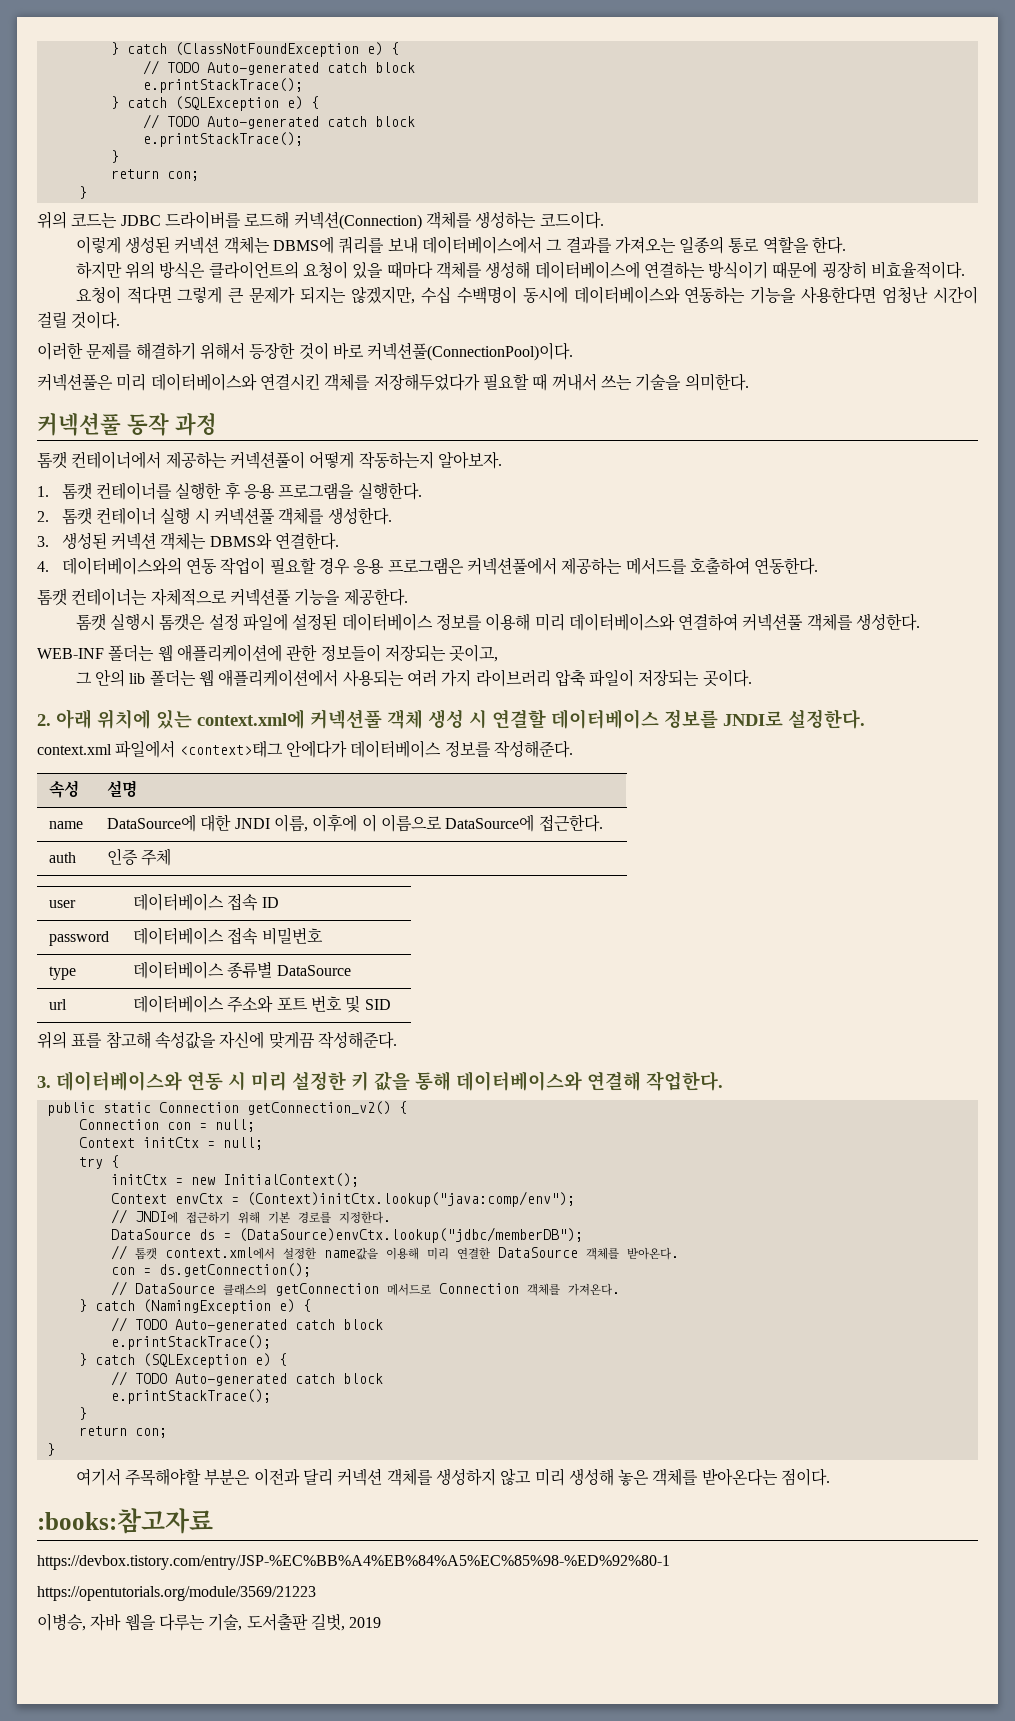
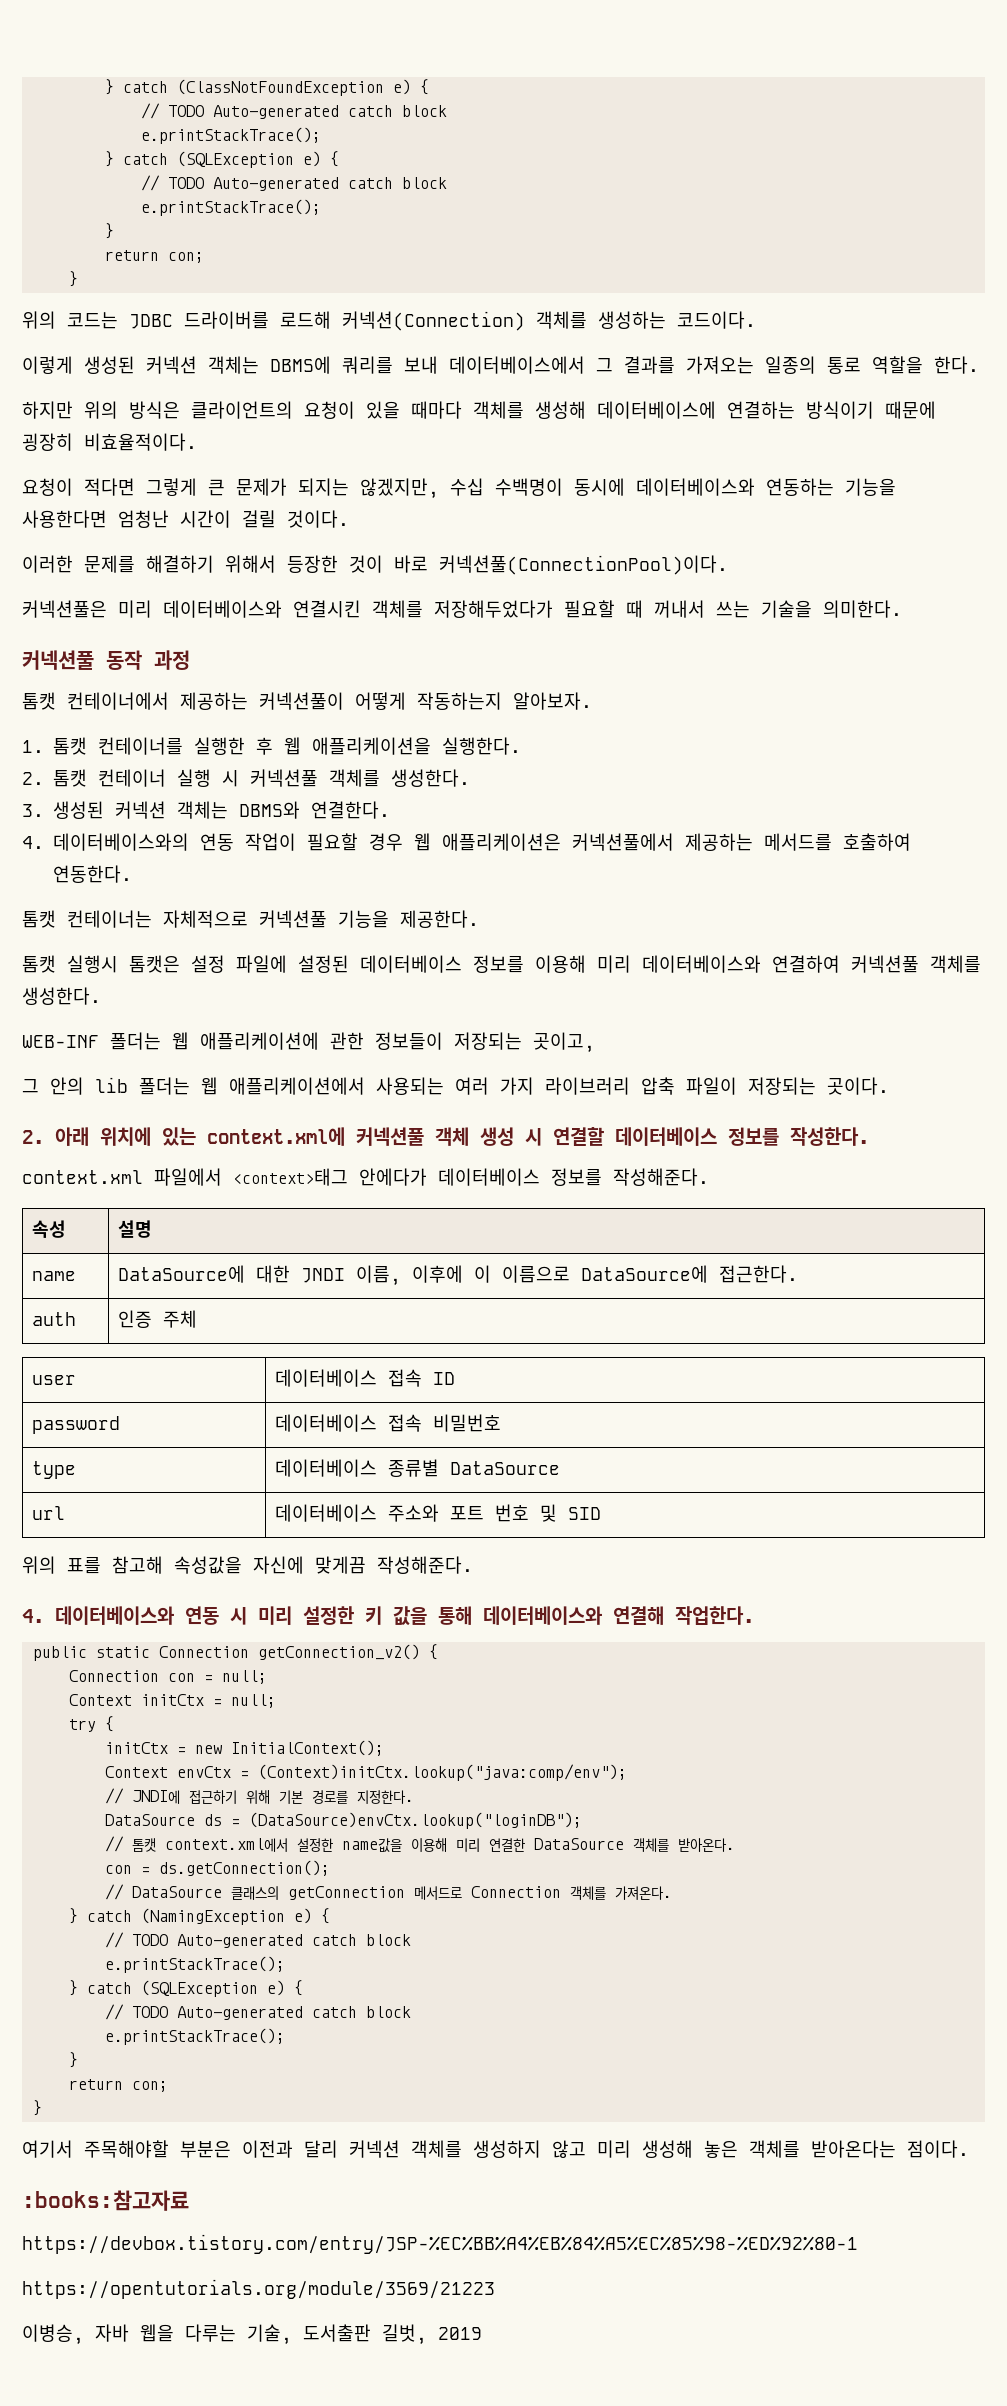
- 1. 톰캣 컨테이너를 실행한 후 응용 프로그램을 실행한다.
+ 1. 톰캣 컨테이너를 실행한 후 웹 애플리케이션을 실행한다.
- 4. 데이터베이스와의 연동 작업이 필요할 경우 응용 프로그램은 커넥션풀에서 제공하는 메서드를 호출하여 연동한다.
+ 4. 데이터베이스와의 연동 작업이 필요할 경우 웹 애플리케이션은 커넥션풀에서 제공하는 메서드를 호출하여 연동한다.
- 2. 아래 위치에 있는 context.xml에 커넥션풀 객체 생성 시 연결할 데이터베이스 정보를 JNDI로 설정한다.
+ 2. 아래 위치에 있는 context.xml에 커넥션풀 객체 생성 시 연결할 데이터베이스 정보를 작성한다.
- 3. 데이터베이스와 연동 시 미리 설정한 키 값을 통해 데이터베이스와 연결해 작업한다.
+ 4. 데이터베이스와 연동 시 미리 설정한 키 값을 통해 데이터베이스와 연결해 작업한다.
- DataSource ds = (DataSource)envCtx.lookup("jdbc/memberDB");
+ DataSource ds = (DataSource)envCtx.lookup("loginDB");

